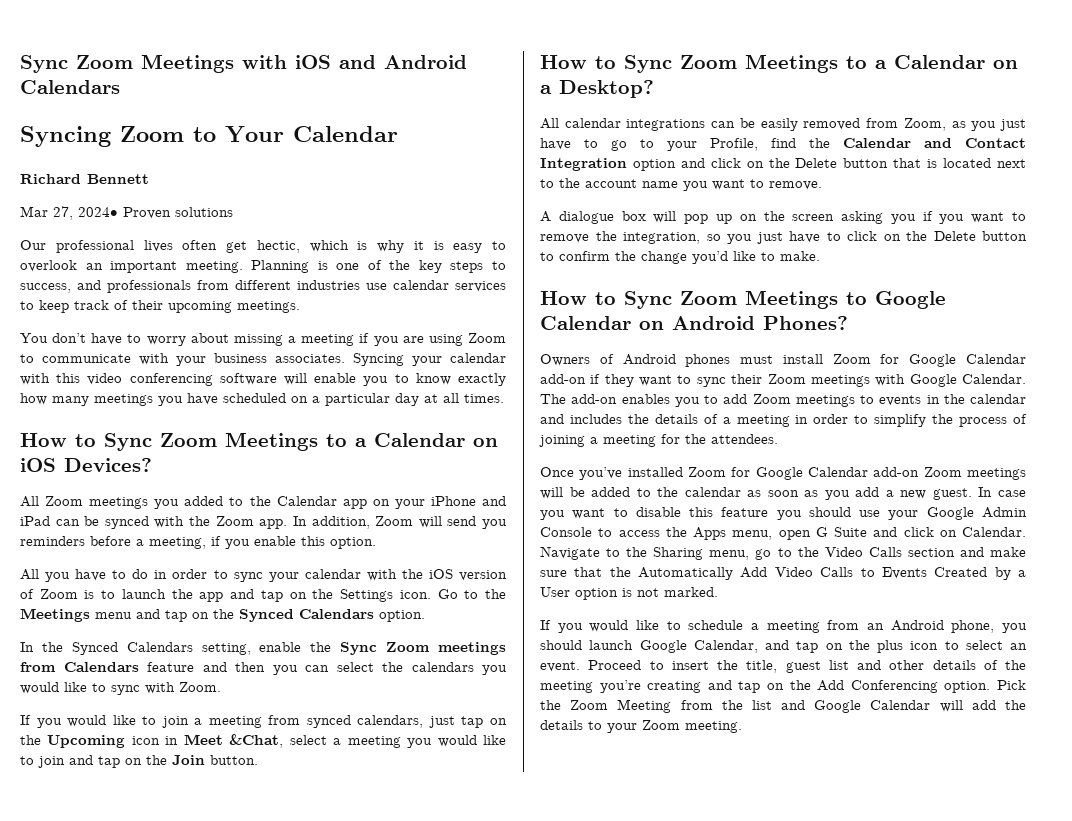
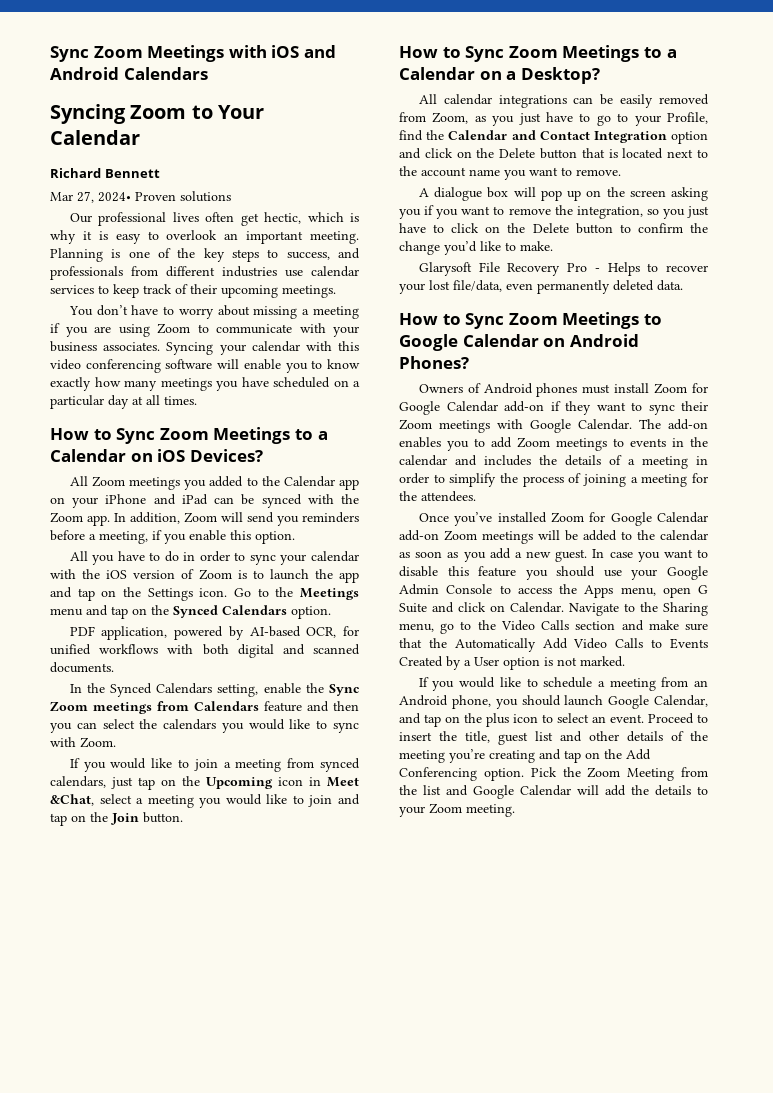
+ PDF application, powered by AI-based OCR, for unified workflows with both digital and scanned documents.
+ Glarysoft File Recovery Pro - Helps to recover your lost file/data, even permanently deleted data.

